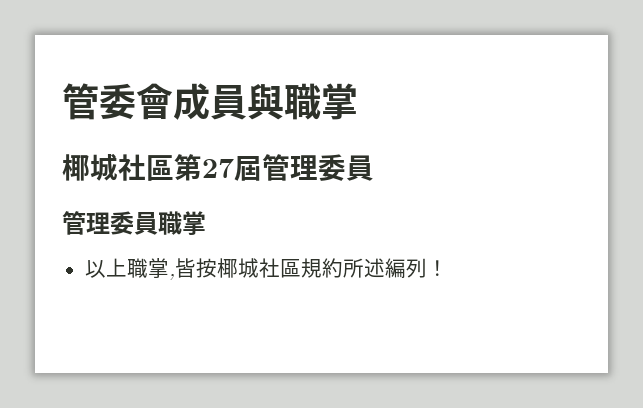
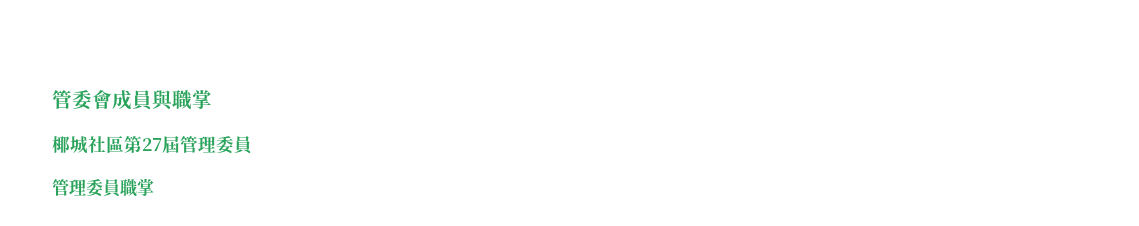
- 以上職掌,皆按椰城社區規約所述編列！

